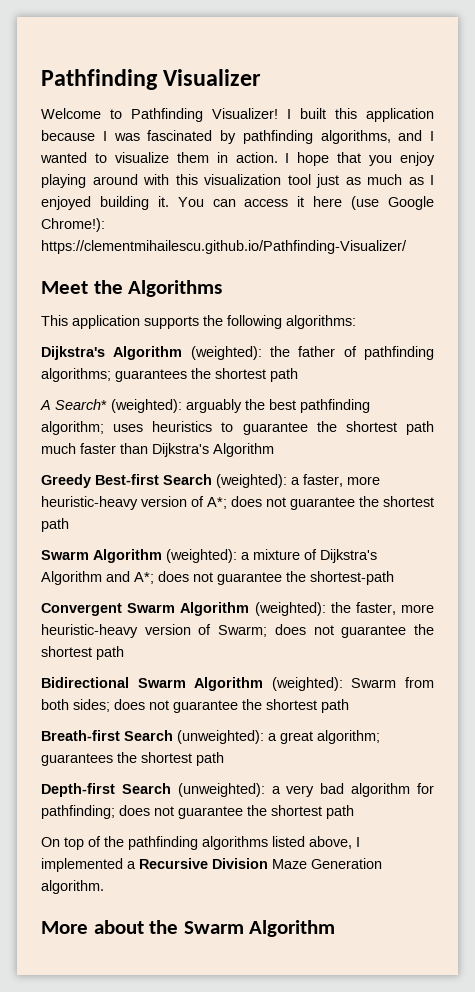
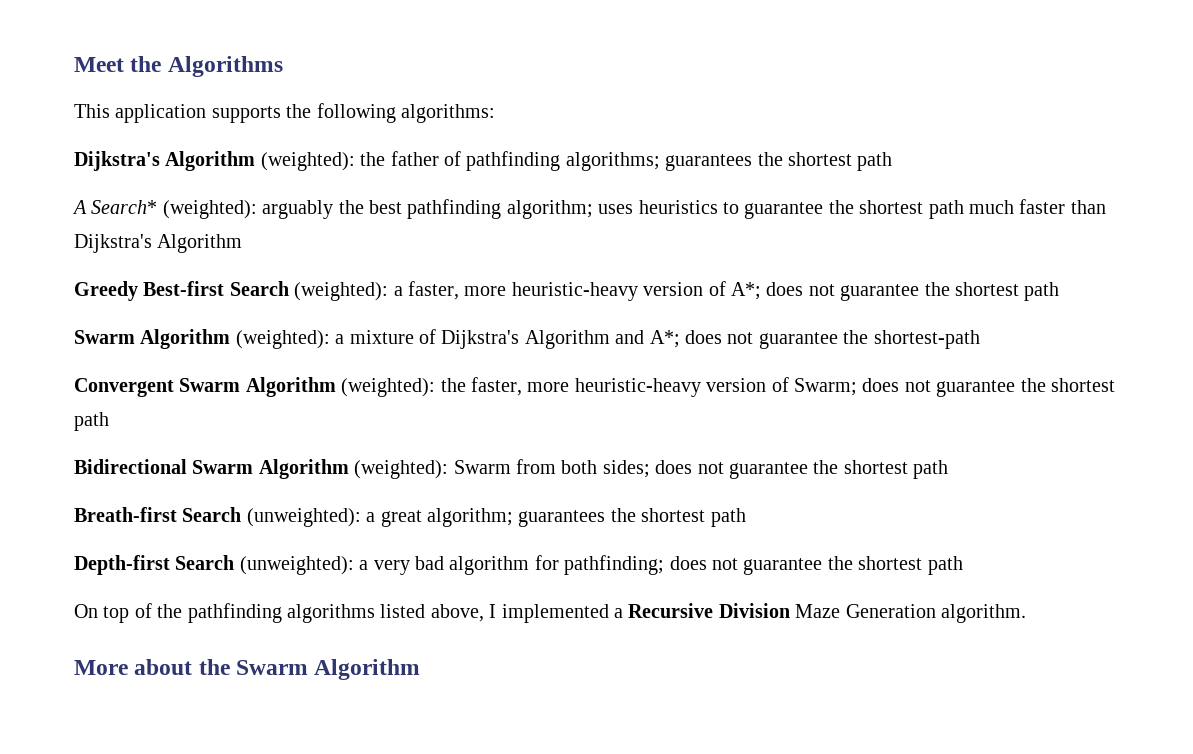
- Pathfinding Visualizer
- Welcome to Pathfinding Visualizer! I built this application because I was fascinated by pathfinding algorithms, and I wanted to visualize them in action. I hope that you enjoy playing around with this visualization tool just as much as I enjoyed building it. You can access it here (use Google Chrome!): https://clementmihailescu.github.io/Pathfinding-Visualizer/

